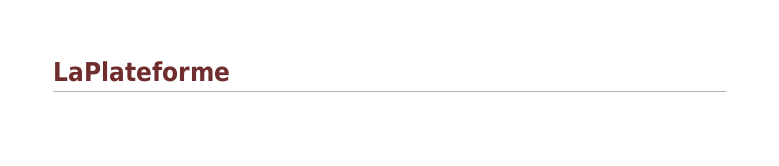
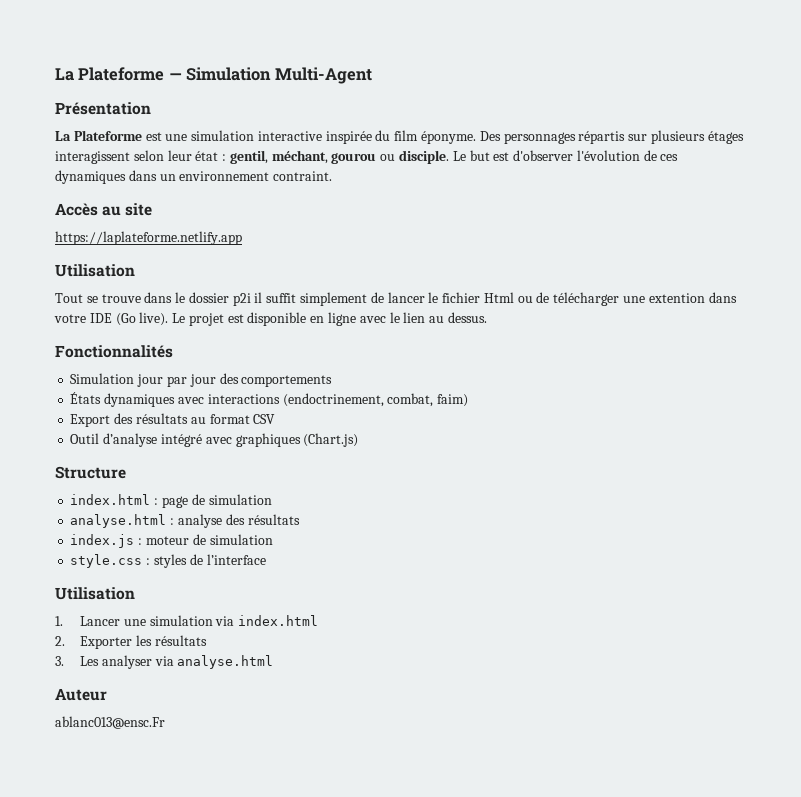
- LaPlateforme
+ La Plateforme — Simulation Multi-Agent
+ Présentation
+ La Plateforme est une simulation interactive inspirée du film éponyme. Des personnages répartis sur plusieurs étages interagissent selon leur état : gentil, méchant, gourou ou disciple. Le but est d'observer l'évolution de ces dynamiques dans un environnement contraint.
+ Accès au site
+ https://laplateforme.netlify.app
+ Utilisation
+ Tout se trouve dans le dossier p2i il suffit simplement de lancer le fichier Html ou de télécharger une extention dans votre IDE (Go live). Le projet est disponible en ligne avec le lien au dessus.
+ Fonctionnalités
+ Simulation jour par jour des comportements
+ États dynamiques avec interactions (endoctrinement, combat, faim)
+ Export des résultats au format CSV
+ Outil d’analyse intégré avec graphiques (Chart.js)
+ Structure
+ index.html : page de simulation
+ analyse.html : analyse des résultats
+ index.js : moteur de simulation
+ style.css : styles de l’interface
+ Utilisation
+ 1. Lancer une simulation via index.html
+ 2. Exporter les résultats
+ 3. Les analyser via analyse.html
+ Auteur
+ ablanc013@ensc.Fr

